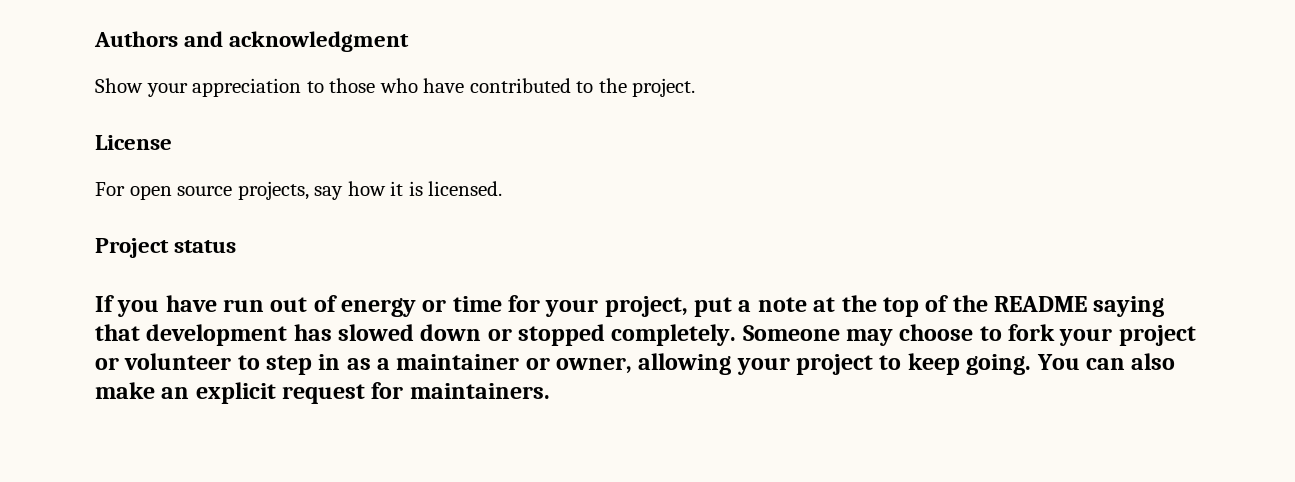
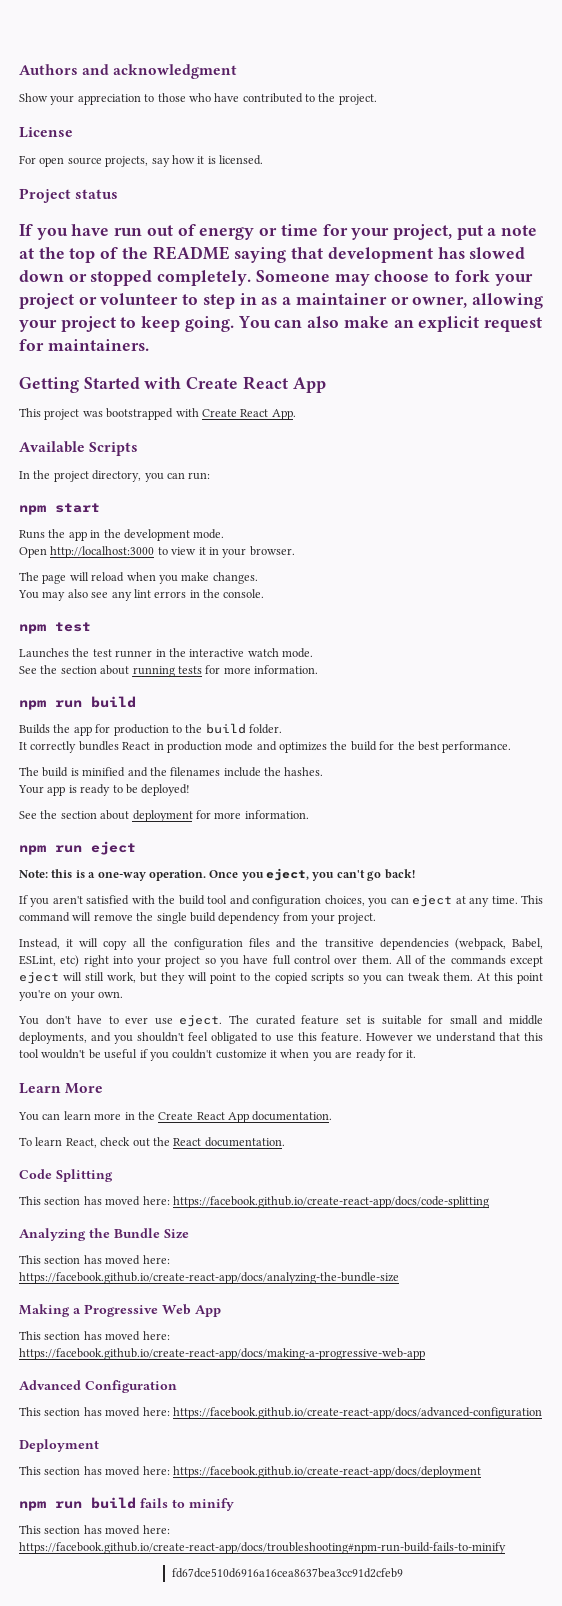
+ Getting Started with Create React App
+ This project was bootstrapped with Create React App.
+ Available Scripts
+ In the project directory, you can run:
+ npm start
+ Runs the app in the development mode.
+ Open http://localhost:3000 to view it in your browser.
+ The page will reload when you make changes.
+ You may also see any lint errors in the console.
+ npm test
+ Launches the test runner in the interactive watch mode.
+ See the section about running tests for more information.
+ npm run build
+ Builds the app for production to the build folder.
+ It correctly bundles React in production mode and optimizes the build for the best performance.
+ The build is minified and the filenames include the hashes.
+ Your app is ready to be deployed!
+ See the section about deployment for more information.
+ npm run eject
+ Note: this is a one-way operation. Once you eject, you can't go back!
+ If you aren't satisfied with the build tool and configuration choices, you can eject at any time. This command will remove the single build dependency from your project.
+ Instead, it will copy all the configuration files and the transitive dependencies (webpack, Babel, ESLint, etc) right into your project so you have full control over them. All of the commands except eject will still work, but they will point to the copied scripts so you can tweak them. At this point you're on your own.
+ You don't have to ever use eject. The curated feature set is suitable for small and middle deployments, and you shouldn't feel obligated to use this feature. However we understand that this tool wouldn't be useful if you couldn't customize it when you are ready for it.
+ Learn More
+ You can learn more in the Create React App documentation.
+ To learn React, check out the React documentation.
+ Code Splitting
+ This section has moved here: https://facebook.github.io/create-react-app/docs/code-splitting
+ Analyzing the Bundle Size
+ This section has moved here: https://facebook.github.io/create-react-app/docs/analyzing-the-bundle-size
+ Making a Progressive Web App
+ This section has moved here: https://facebook.github.io/create-react-app/docs/making-a-progressive-web-app
+ Advanced Configuration
+ This section has moved here: https://facebook.github.io/create-react-app/docs/advanced-configuration
+ Deployment
+ This section has moved here: https://facebook.github.io/create-react-app/docs/deployment
+ npm run build fails to minify
+ This section has moved here: https://facebook.github.io/create-react-app/docs/troubleshooting#npm-run-build-fails-to-minify
+ fd67dce510d6916a16cea8637bea3cc91d2cfeb9

